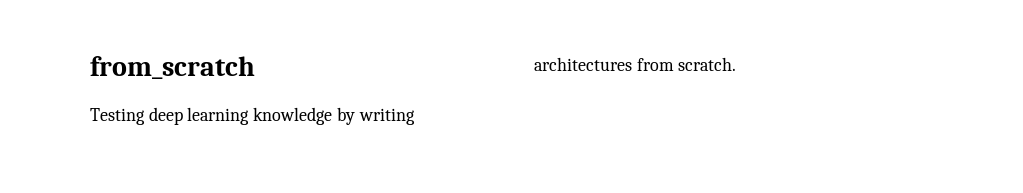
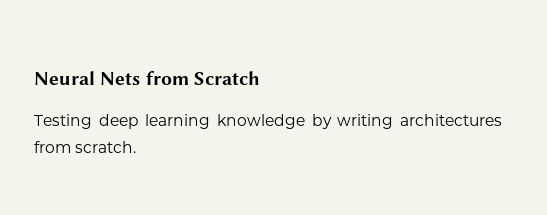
- from_scratch
+ Neural Nets from Scratch

